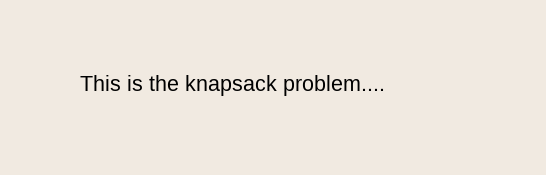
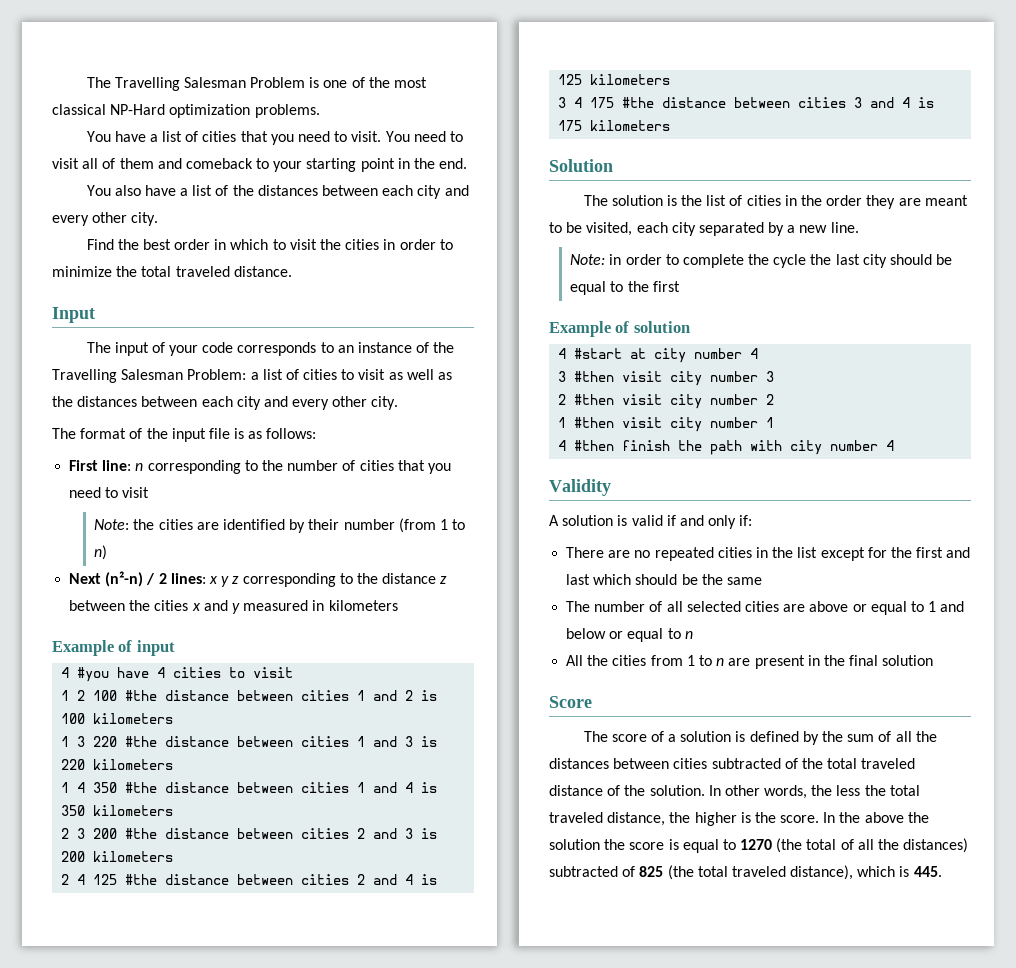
- This is the knapsack problem....
+ The Travelling Salesman Problem is one of the most classical NP-Hard optimization problems.
+ You have a list of cities that you need to visit. You need to visit all of them and comeback to your starting point in the end.
+ You also have a list of the distances between each city and every other city.
+ Find the best order in which to visit the cities in order to minimize the total traveled distance.
+ Input
+ The input of your code corresponds to an instance of the Travelling Salesman Problem: a list of cities to visit as well as the distances between each city and every other city.
+ The format of the input file is as follows:
+ First line: n corresponding to the number of cities that you need to visit
+ Note: the cities are identified by their number (from 1 to n)
+ Next (n²-n) / 2 lines: x y z corresponding to the distance z between the cities x and y measured in kilometers
+ Example of input
+ 4 #you have 4 cities to visit
+ 1 2 100 #the distance between cities 1 and 2 is 100 kilometers
+ 1 3 220 #the distance between cities 1 and 3 is 220 kilometers
+ 1 4 350 #the distance between cities 1 and 4 is 350 kilometers
+ 2 3 200 #the distance between cities 2 and 3 is 200 kilometers
+ 2 4 125 #the distance between cities 2 and 4 is 125 kilometers
+ 3 4 175 #the distance between cities 3 and 4 is 175 kilometers
+ Solution
+ The solution is the list of cities in the order they are meant to be visited, each city separated by a new line.
+ Note: in order to complete the cycle the last city should be equal to the first
+ Example of solution
+ 4 #start at city number 4
+ 3 #then visit city number 3
+ 2 #then visit city number 2
+ 1 #then visit city number 1
+ 4 #then finish the path with city number 4
+ Validity
+ A solution is valid if and only if:
+ There are no repeated cities in the list except for the first and last which should be the same
+ The number of all selected cities are above or equal to 1 and below or equal to n
+ All the cities from 1 to n are present in the final solution
+ Score
+ The score of a solution is defined by the sum of all the distances between cities subtracted of the total traveled distance of the solution. In other words, the less the total traveled distance, the higher is the score. In the above the solution the score is equal to 1270 (the total of all the distances) subtracted of 825 (the total traveled distance), which is 445.

